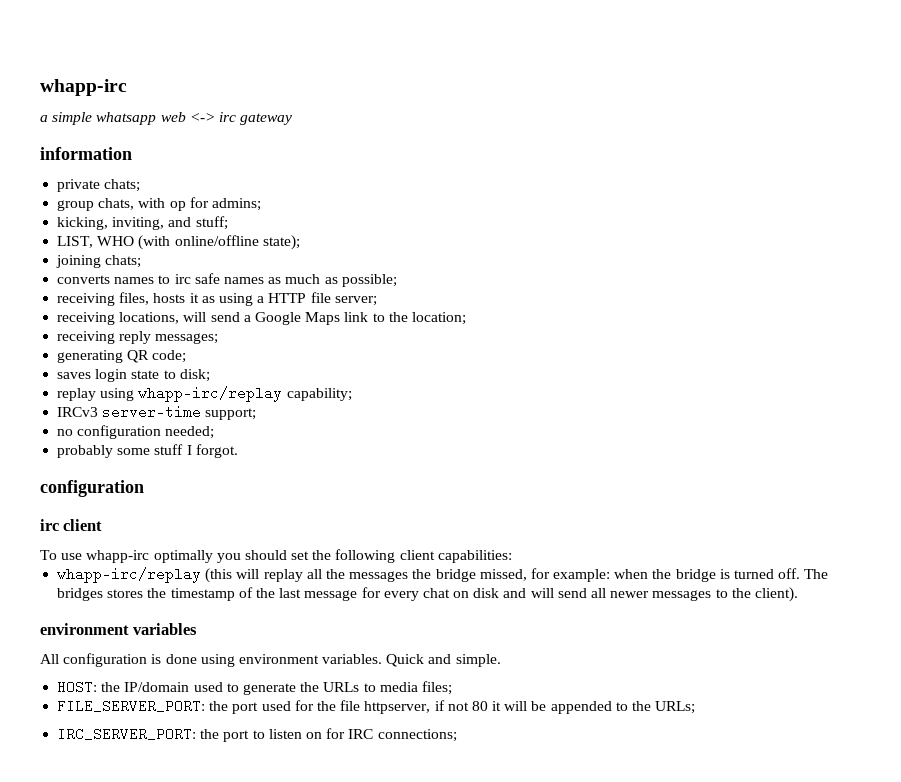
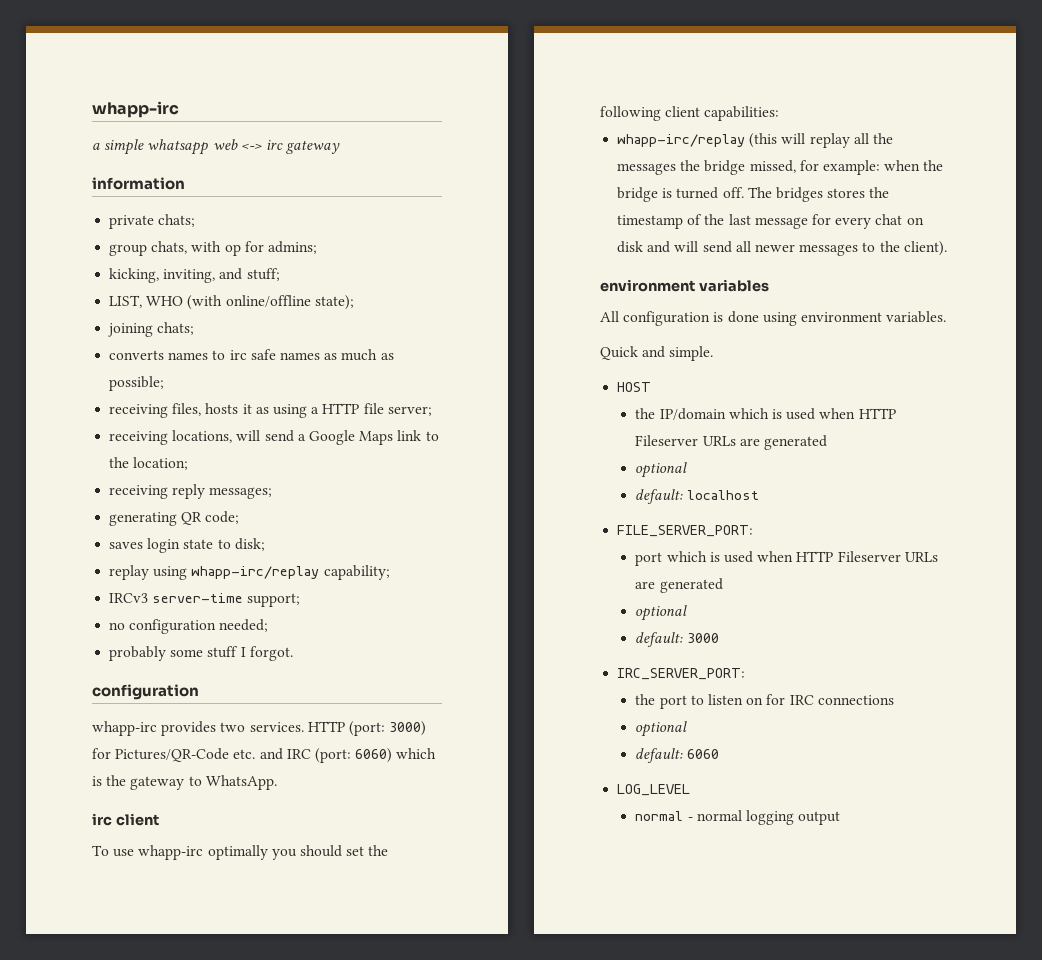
+ whapp-irc provides two services. HTTP (port: 3000) for Pictures/QR-Code etc. and IRC (port: 6060) which is the gateway to WhatsApp.
- All configuration is done using environment variables. Quick and simple.
+ All configuration is done using environment variables.
+ Quick and simple.
- HOST: the IP/domain used to generate the URLs to media files;
- FILE_SERVER_PORT: the port used for the file httpserver, if not 80 it will be appended to the URLs;
+ HOST
+ the IP/domain which is used when HTTP Fileserver URLs are generated
+ optional
+ default: localhost
+ FILE_SERVER_PORT:
+ port which is used when HTTP Fileserver URLs are generated
+ optional
+ default: 3000
- IRC_SERVER_PORT: the port to listen on for IRC connections;
+ IRC_SERVER_PORT:
+ the port to listen on for IRC connections
+ optional
+ default: 6060
+ LOG_LEVEL
+ normal - normal logging output

